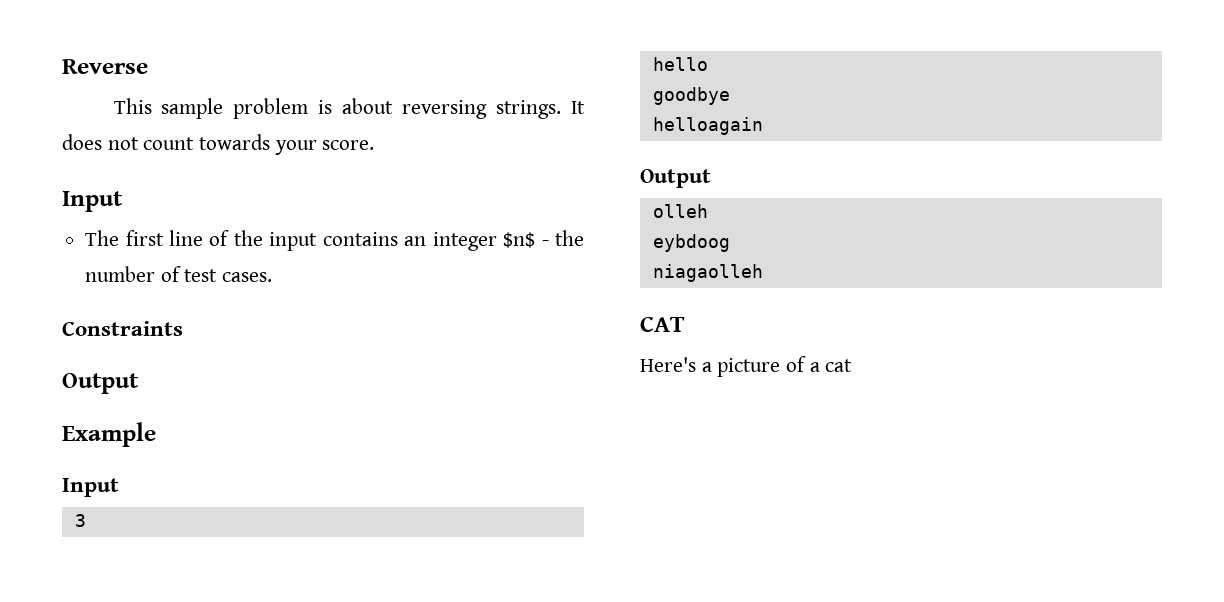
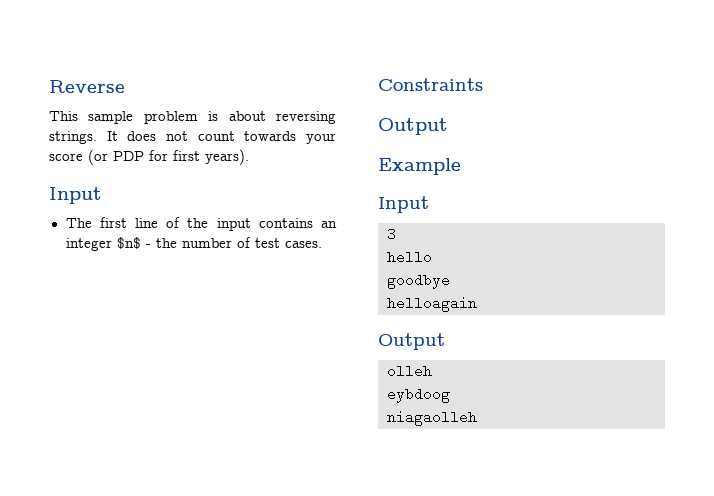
- It does not count towards your score.
+ It does not count towards your score (or PDP for first years).
- CAT
- Here's a picture of a cat

